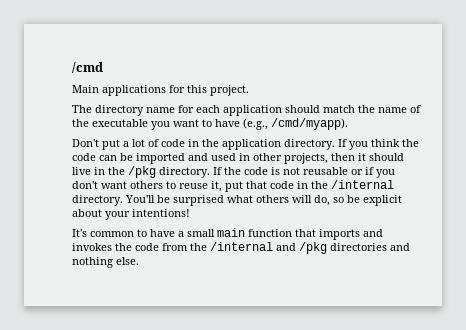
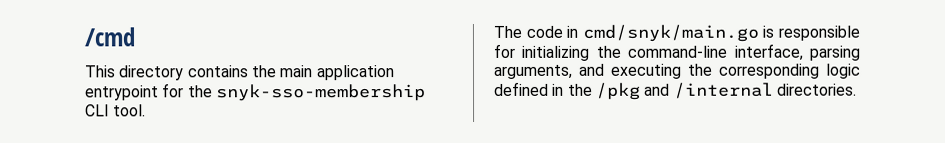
- Main applications for this project.
- The directory name for each application should match the name of the executable you want to have (e.g., /cmd/myapp).
- Don't put a lot of code in the application directory. If you think the code can be imported and used in other projects, then it should live in the /pkg directory. If the code is not reusable or if you don't want others to reuse it, put that code in the /internal directory. You'll be surprised what others will do, so be explicit about your intentions!
- It's common to have a small main function that imports and invokes the code from the /internal and /pkg directories and nothing else.
+ This directory contains the main application entrypoint for the snyk-sso-membership CLI tool.
+ The code in cmd/snyk/main.go is responsible for initializing the command-line interface, parsing arguments, and executing the corresponding logic defined in the /pkg and /internal directories.

